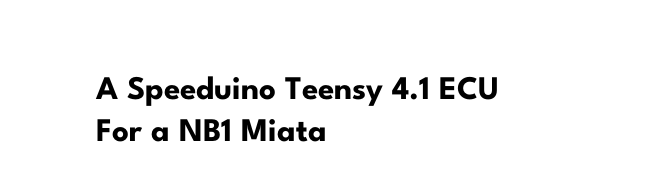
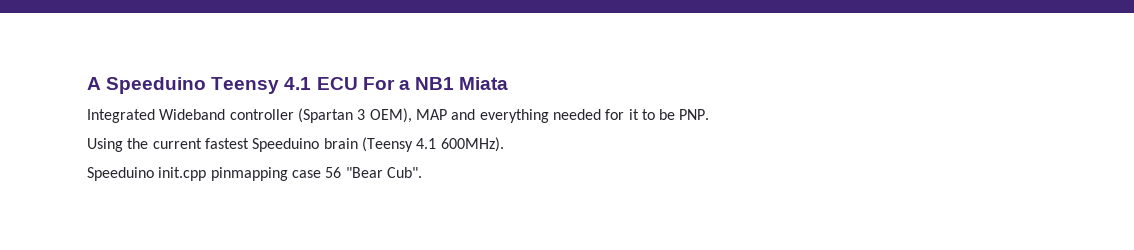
+ Integrated Wideband controller (Spartan 3 OEM), MAP and everything needed for it to be PNP.
+ Using the current fastest Speeduino brain (Teensy 4.1 600MHz).
+ Speeduino init.cpp pinmapping case 56 "Bear Cub".

